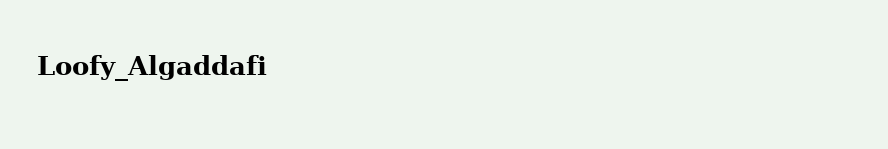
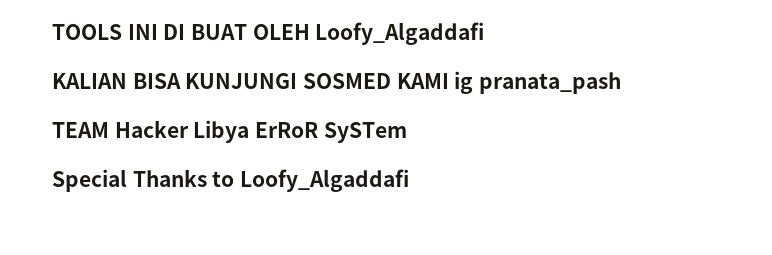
- Loofy_Algaddafi
+ TOOLS INI DI BUAT OLEH Loofy_Algaddafi
+ KALIAN BISA KUNJUNGI SOSMED KAMI ig pranata_pash
+ TEAM Hacker Libya ErRoR SySTem
+ Special Thanks to Loofy_Algaddafi

